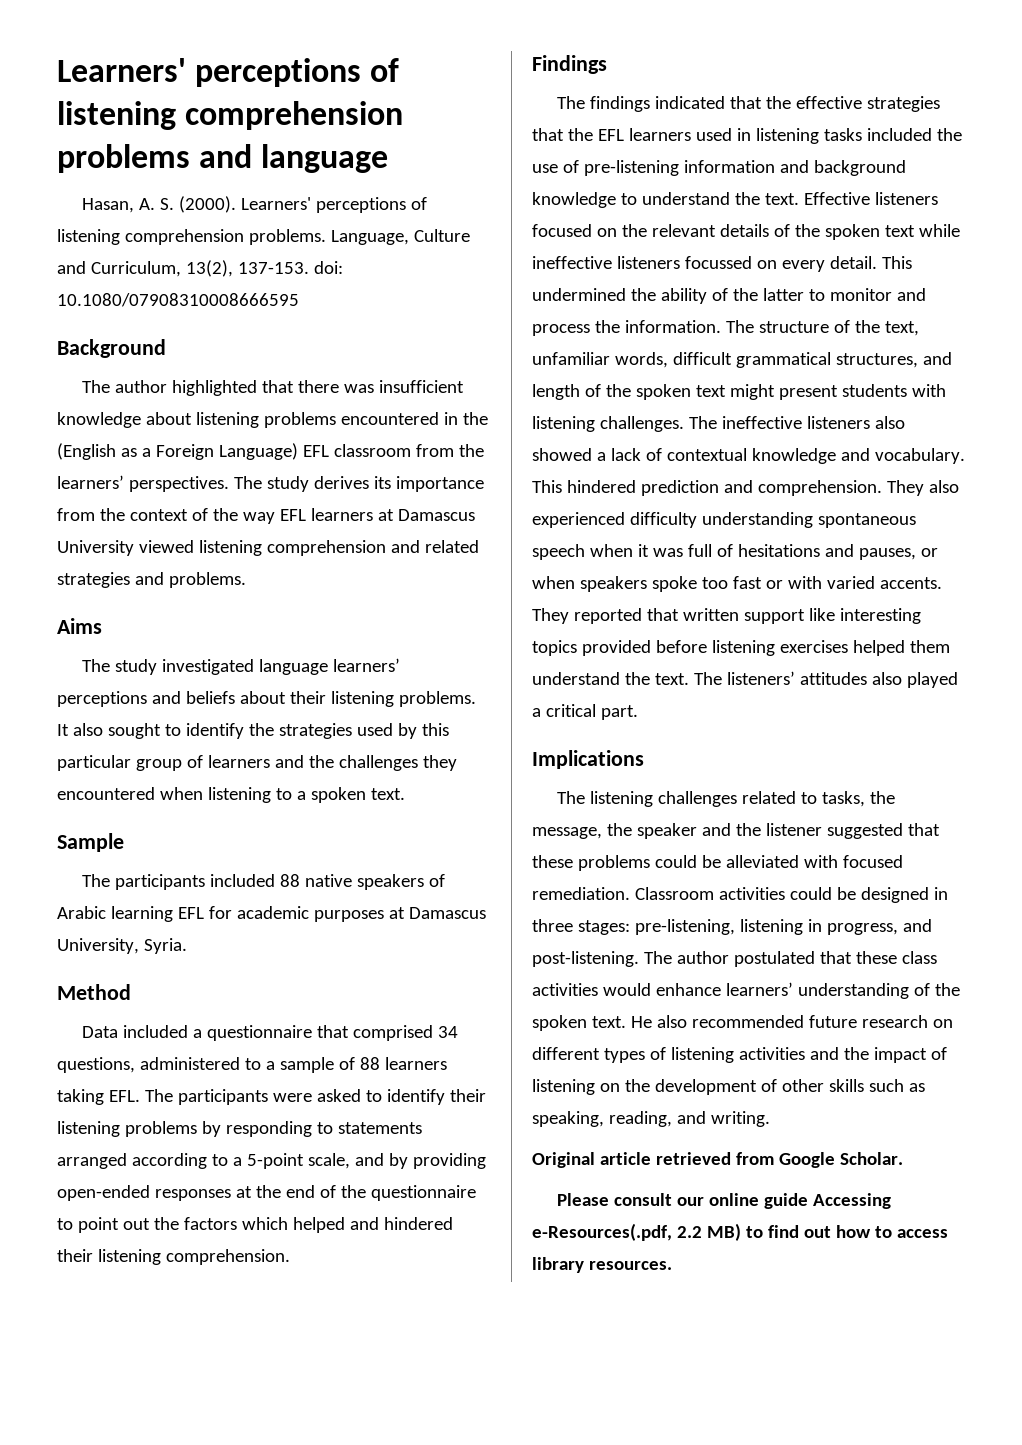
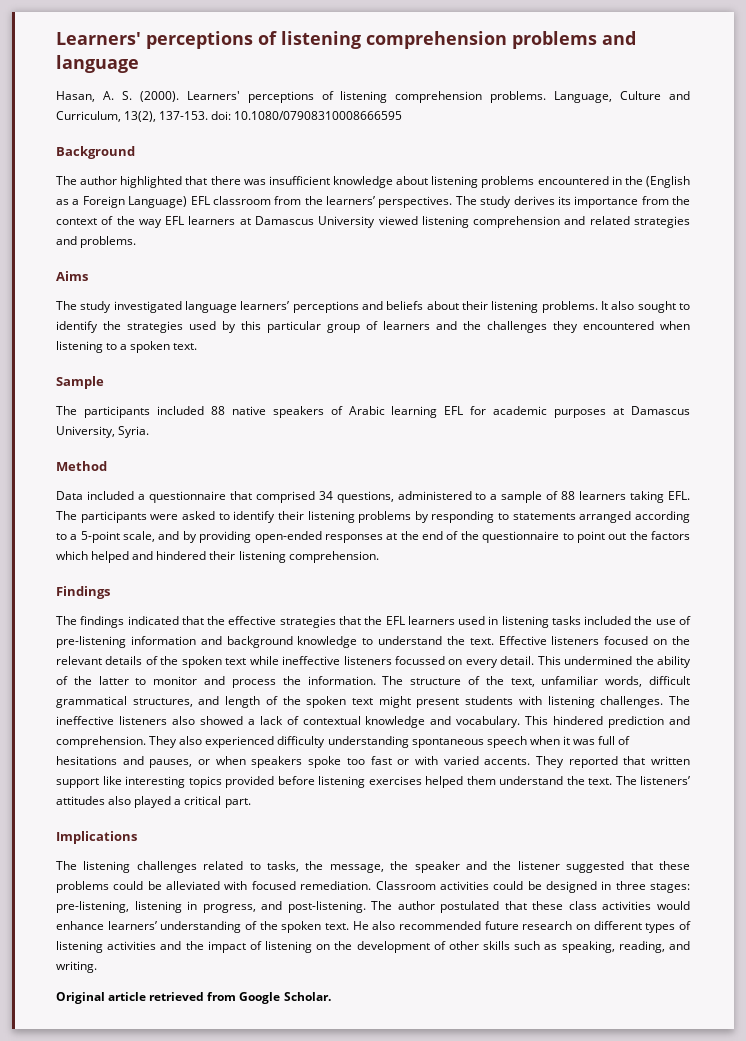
- Please consult our online guide Accessing e-Resources(.pdf, 2.2 MB) to find out how to access library resources.

